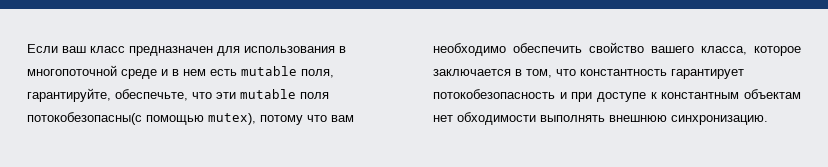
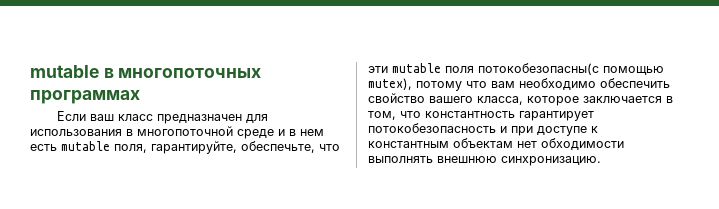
+ mutable в многопоточных программах

